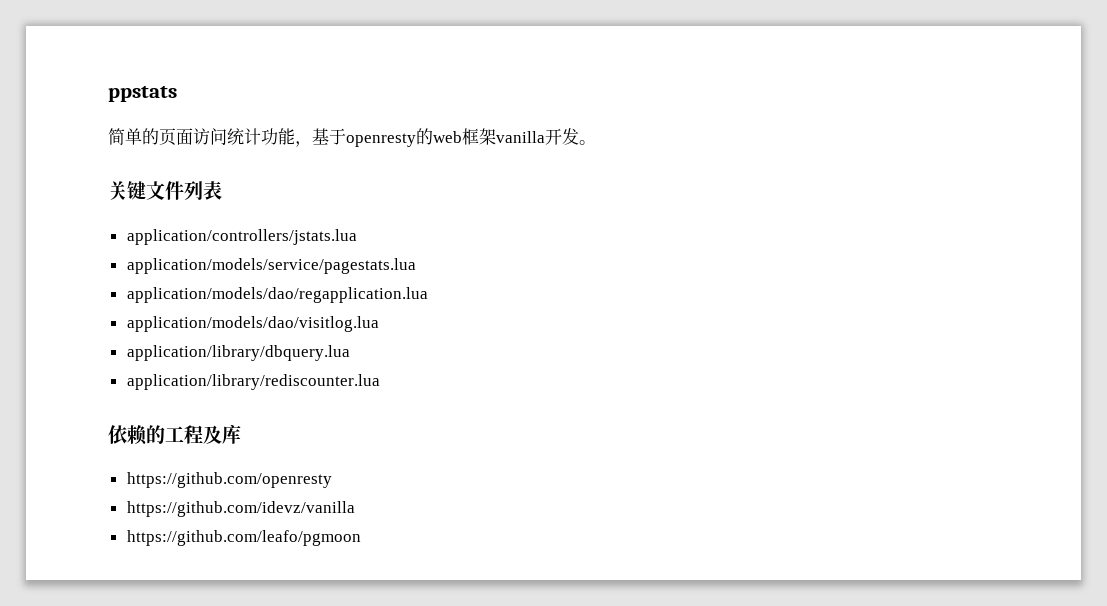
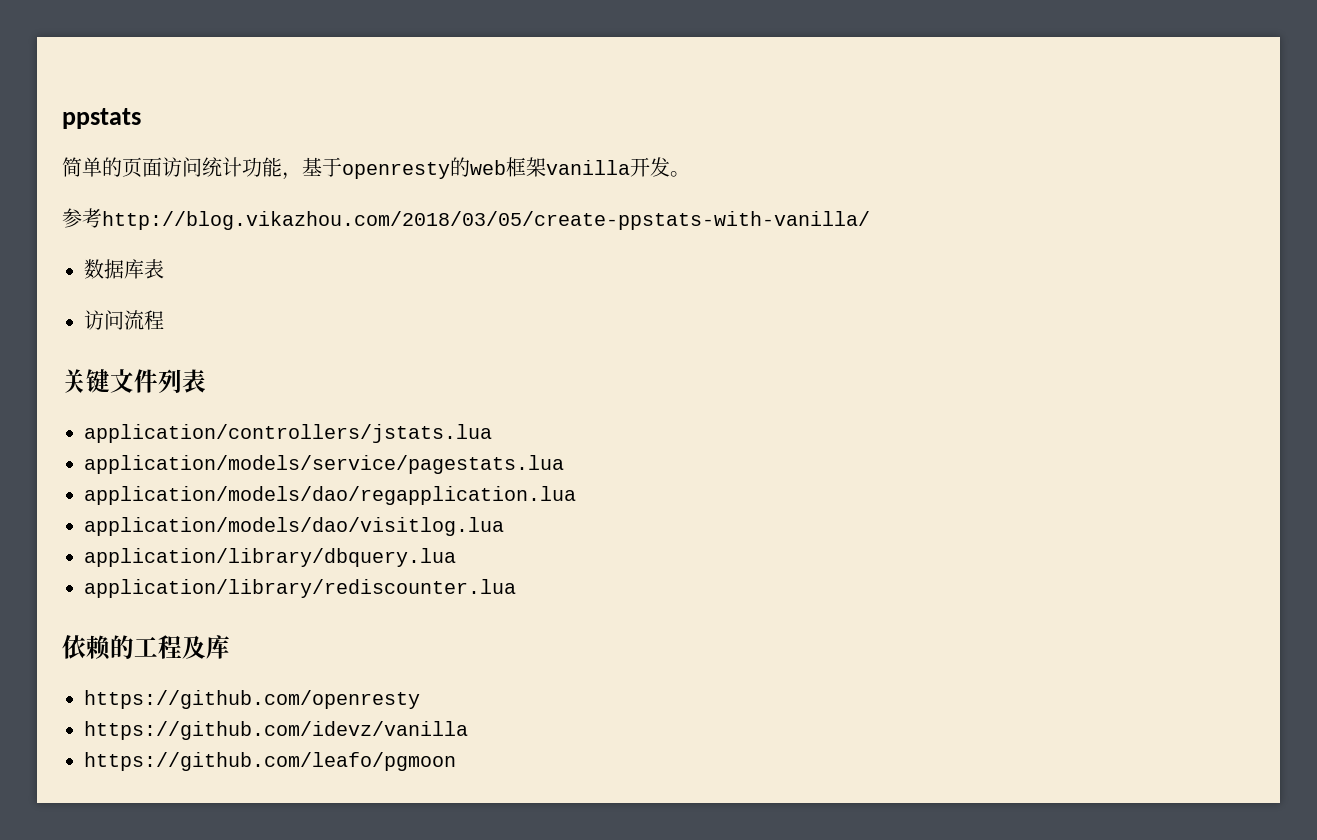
+ 参考http://blog.vikazhou.com/2018/03/05/create-ppstats-with-vanilla/
+ 数据库表
+ 访问流程

